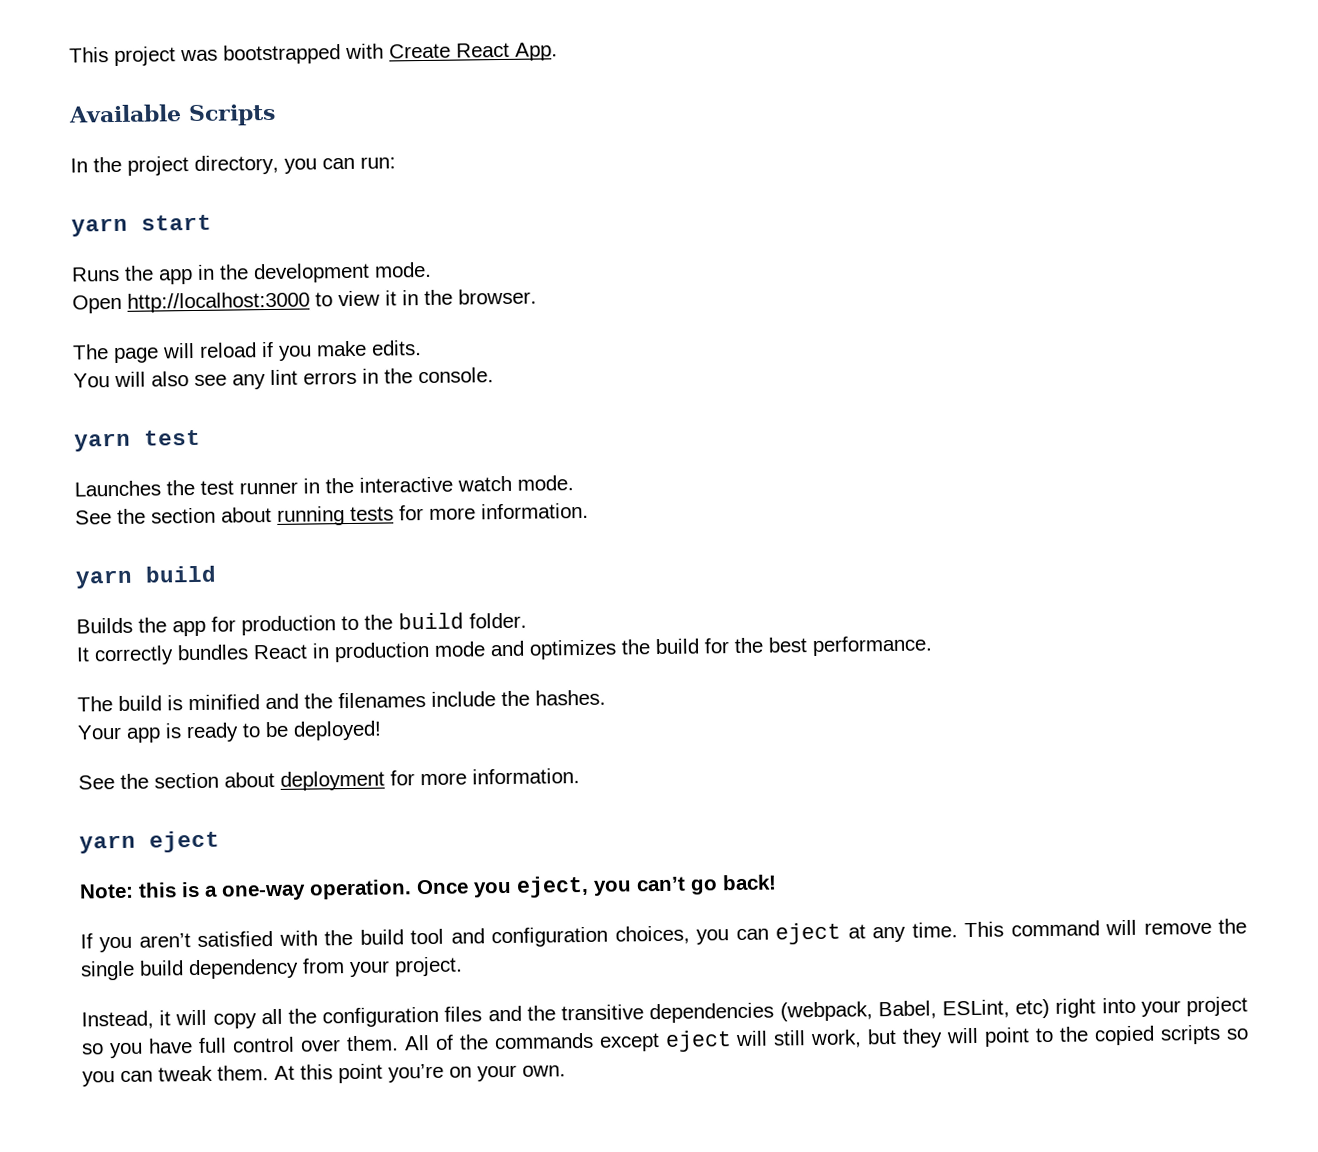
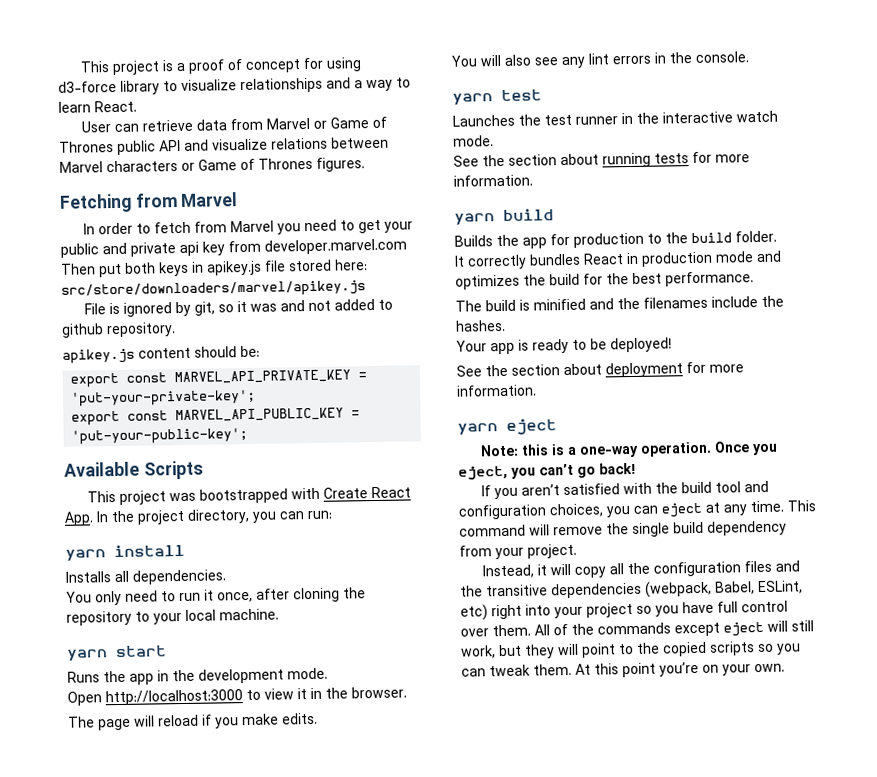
- This project was bootstrapped with Create React App.
+ This project is a proof of concept for using d3-force library to visualize relationships and a way to learn React.
+ User can retrieve data from Marvel or Game of Thrones public API and visualize relations between Marvel characters or Game of Thrones figures.
+ Fetching from Marvel
+ In order to fetch from Marvel you need to get your public and private api key from developer.marvel.com Then put both keys in apikey.js file stored here: src/store/downloaders/marvel/apikey.js
+ File is ignored by git, so it was and not added to github repository.
+ apikey.js content should be:
+ export const MARVEL_API_PRIVATE_KEY = 'put-your-private-key';
+ export const MARVEL_API_PUBLIC_KEY = 'put-your-public-key';
  Available Scripts
- In the project directory, you can run:
+ This project was bootstrapped with Create React App. In the project directory, you can run:
+ yarn install
+ Installs all dependencies.
+ You only need to run it once, after cloning the repository to your local machine.

